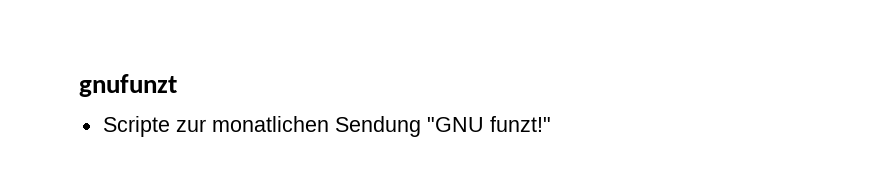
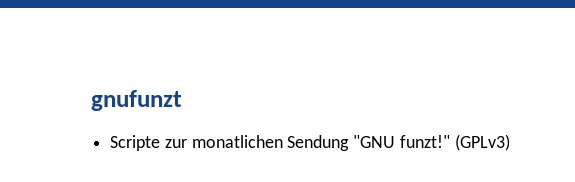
+ (GPLv3)

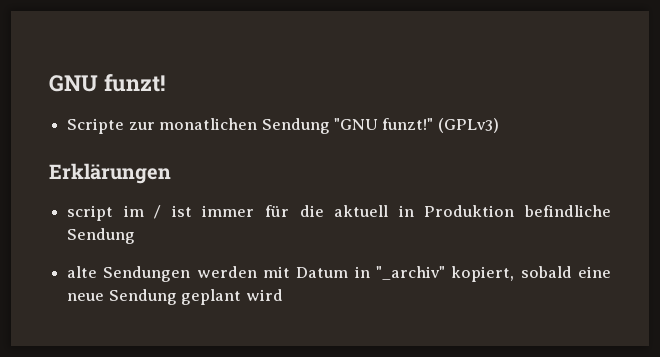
- gnufunzt
+ GNU funzt!
+ Erklärungen
+ script im / ist immer für die aktuell in Produktion befindliche Sendung
+ alte Sendungen werden mit Datum in "_archiv" kopiert, sobald eine neue Sendung geplant wird

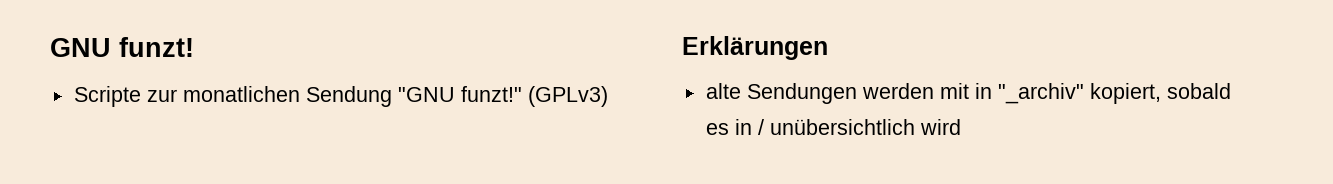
- script im / ist immer für die aktuell in Produktion befindliche Sendung
- alte Sendungen werden mit Datum in "_archiv" kopiert, sobald eine neue Sendung geplant wird
+ alte Sendungen werden mit in "_archiv" kopiert, sobald es in / unübersichtlich wird

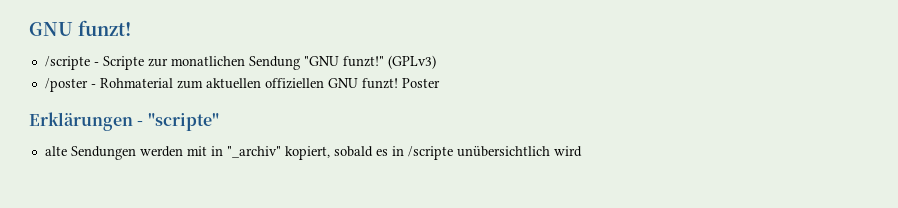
- Scripte zur monatlichen Sendung "GNU funzt!"
+ /scripte - Scripte zur monatlichen Sendung "GNU funzt!"
+ /poster - Rohmaterial zum aktuellen offiziellen GNU funzt! Poster
- Erklärungen
+ Erklärungen - "scripte"
- alte Sendungen werden mit in "_archiv" kopiert, sobald es in / unübersichtlich wird
+ alte Sendungen werden mit in "_archiv" kopiert, sobald es in /scripte unübersichtlich wird

